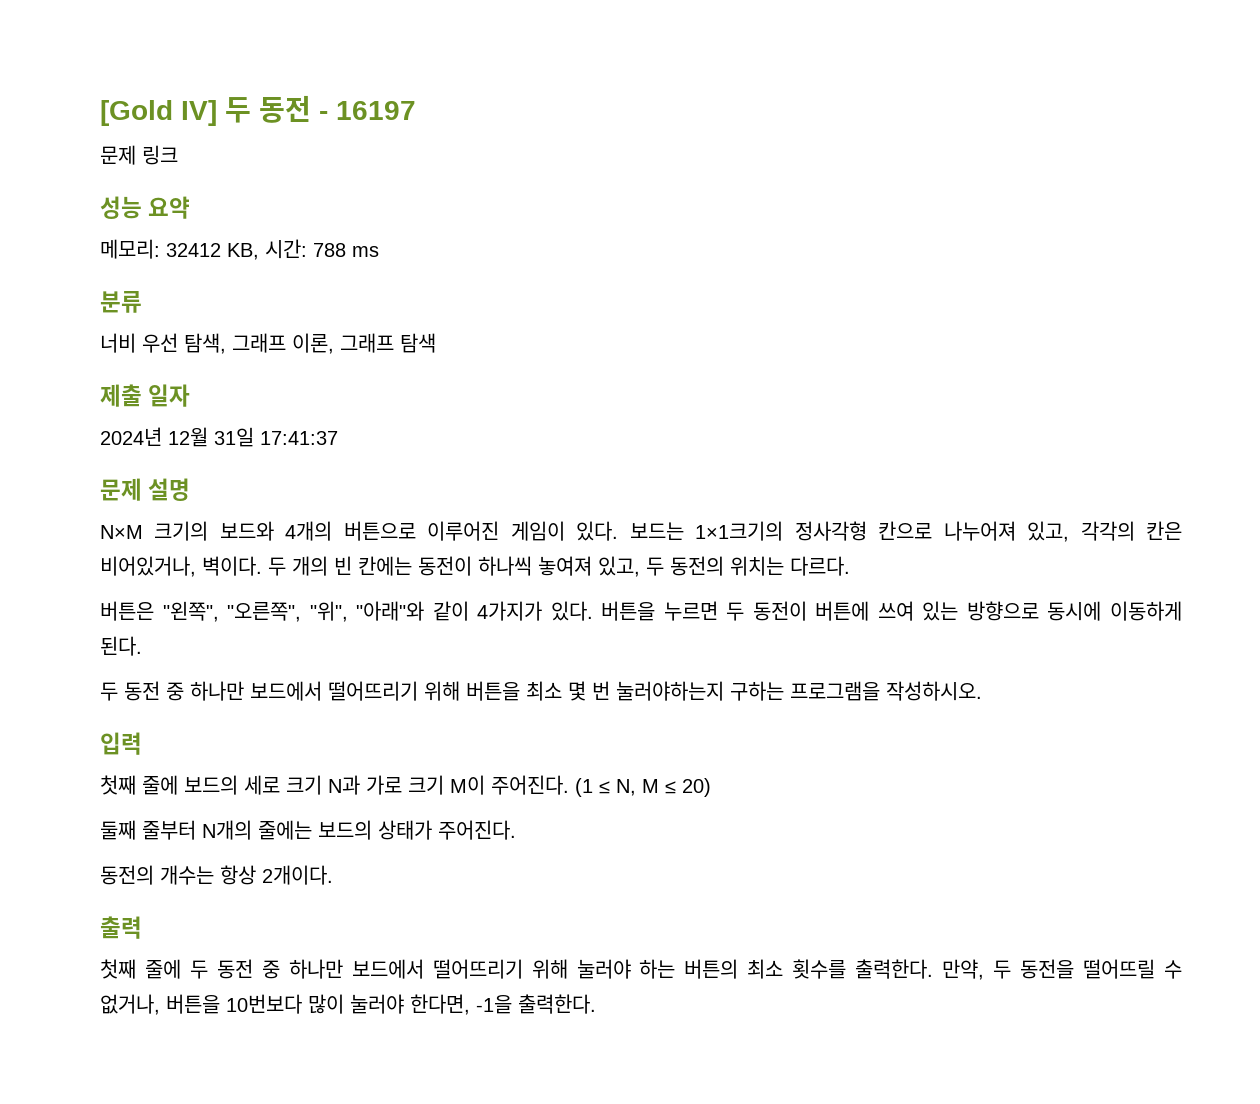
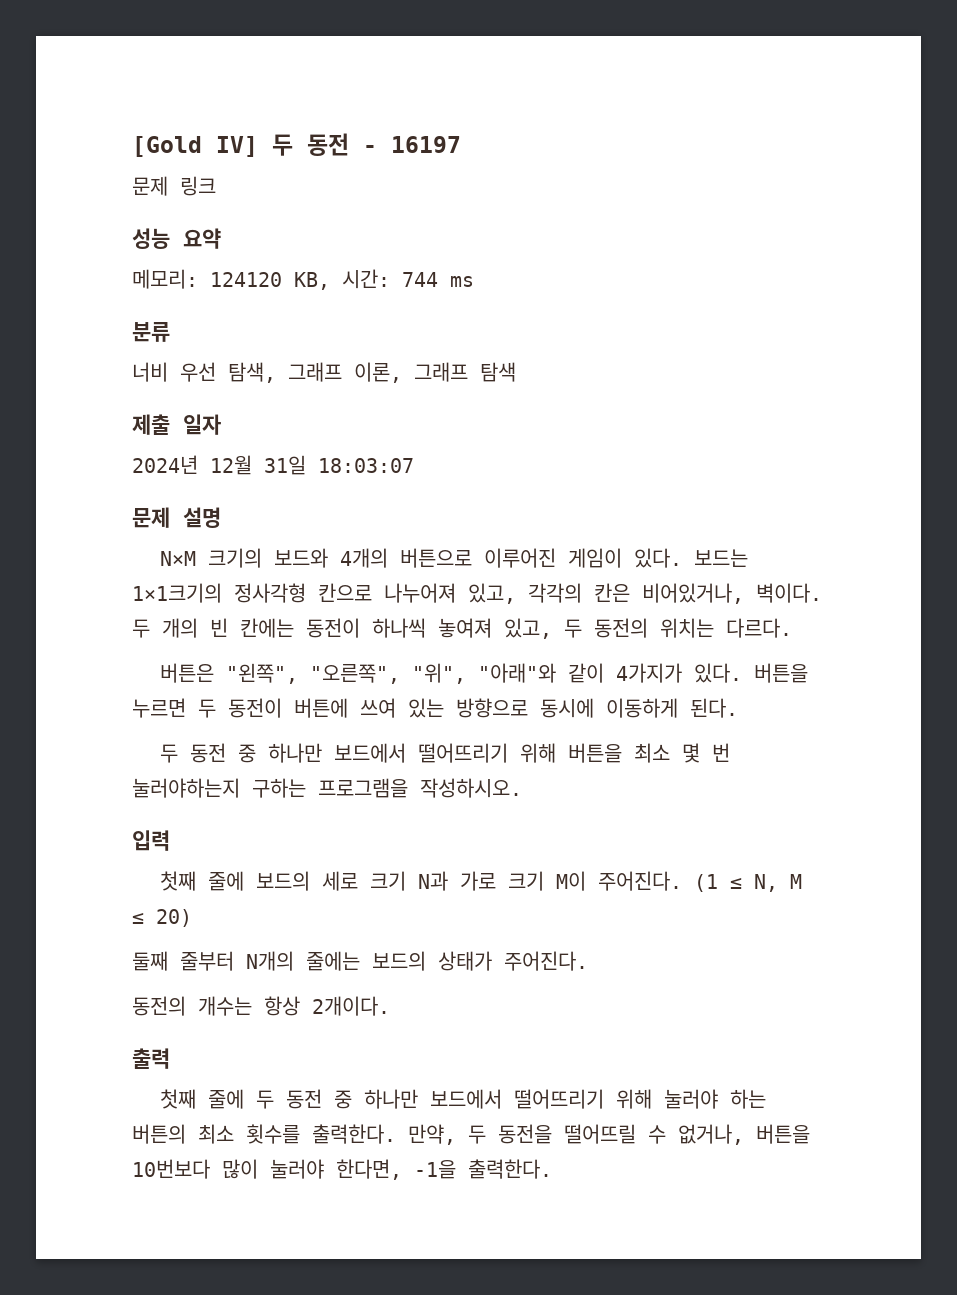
- 메모리: 32412 KB, 시간: 788 ms
+ 메모리: 124120 KB, 시간: 744 ms
- 2024년 12월 31일 17:41:37
+ 2024년 12월 31일 18:03:07

